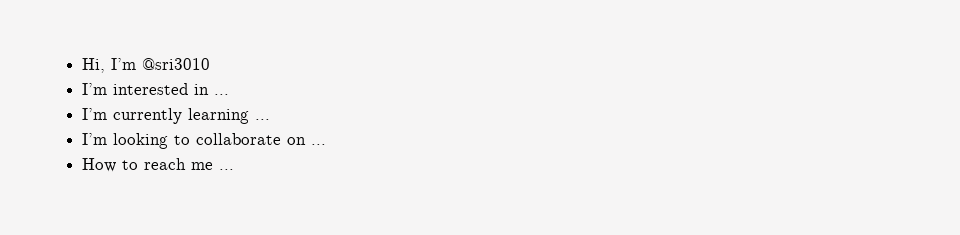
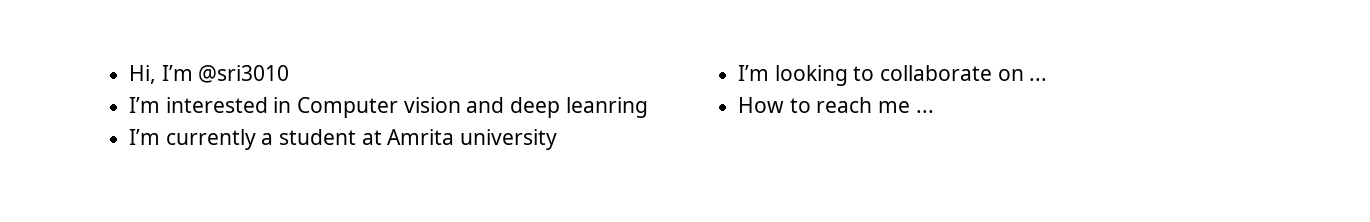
- I’m interested in ...
- I’m currently learning ...
+ I’m interested in Computer vision and deep leanring
+ I’m currently a student at Amrita university

